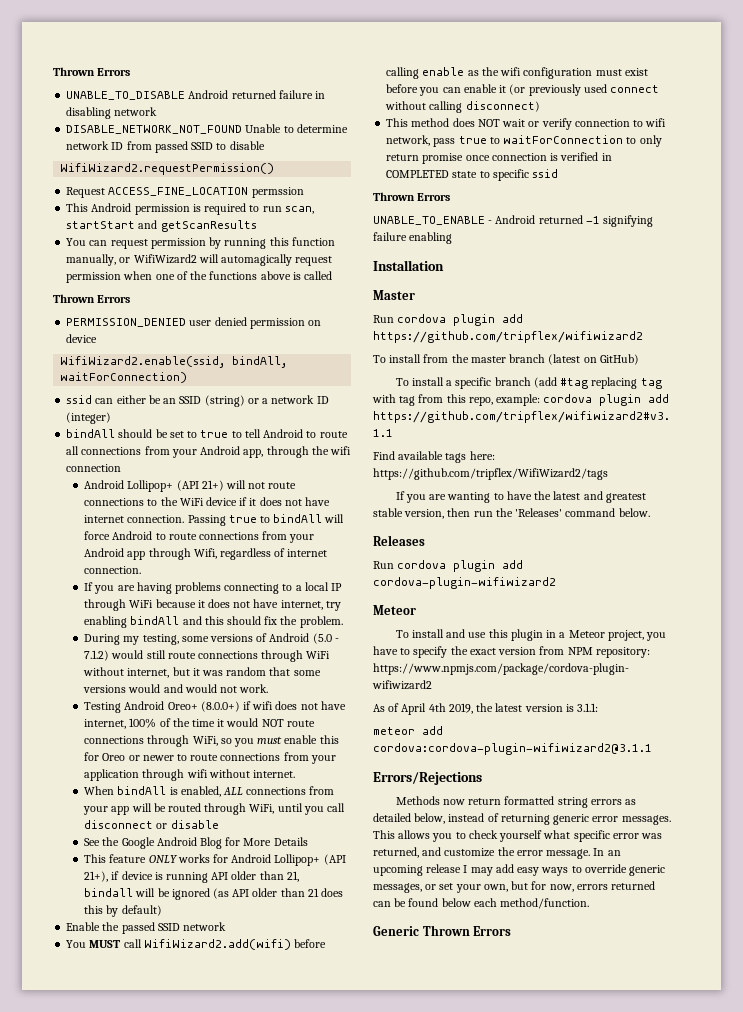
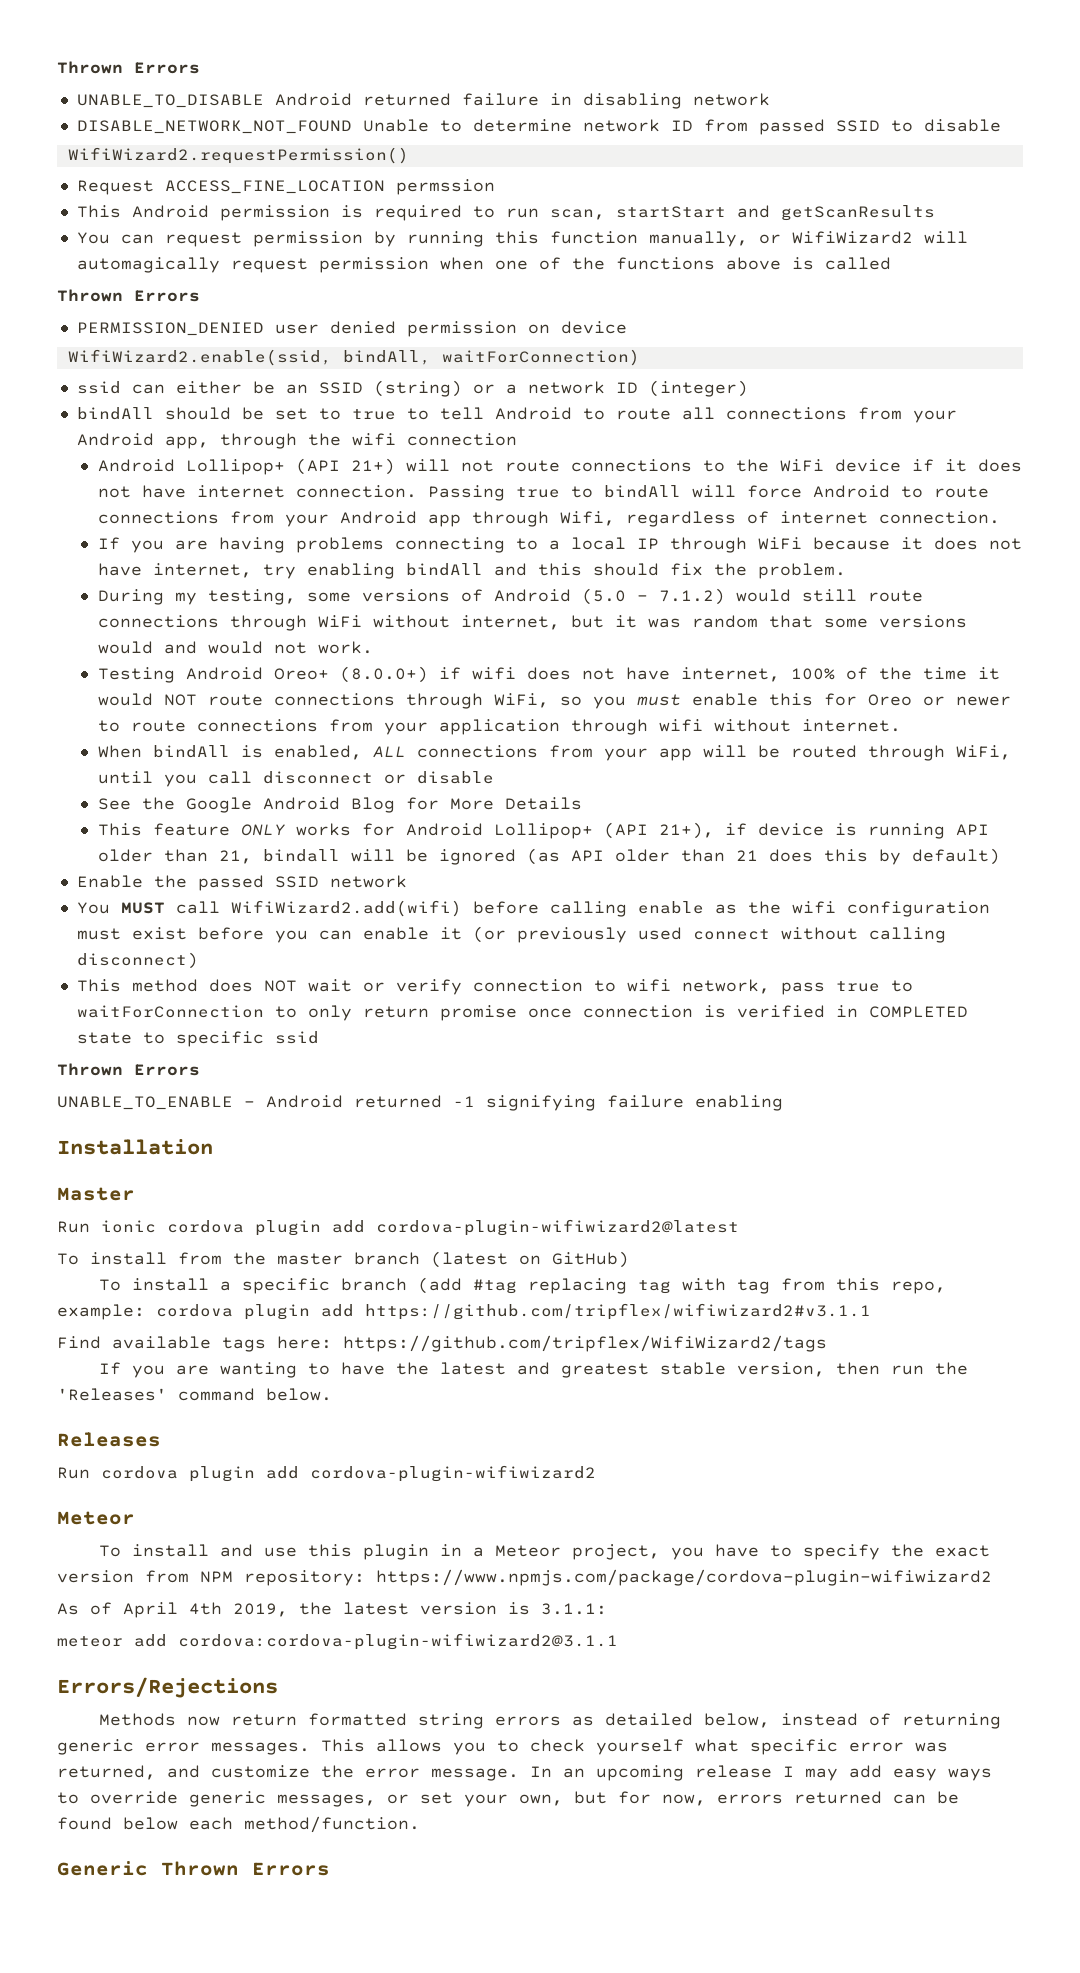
- Run cordova plugin add https://github.com/tripflex/wifiwizard2
+ Run ionic cordova plugin add cordova-plugin-wifiwizard2@latest

